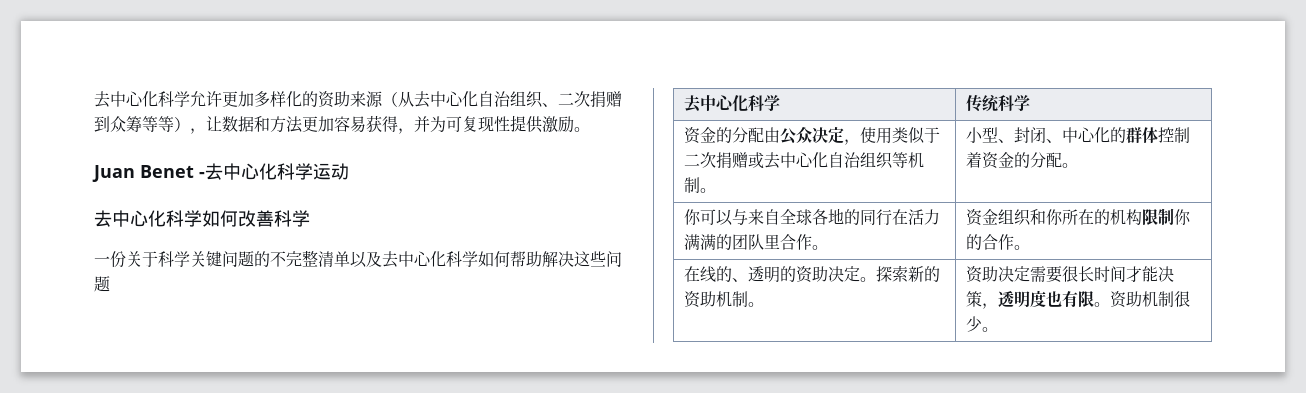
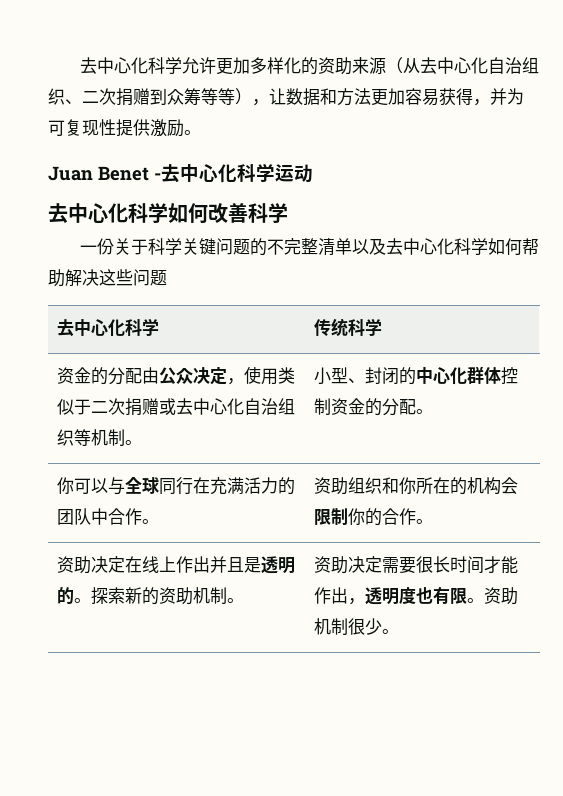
- 资金的分配由公众决定，使用类似于二次捐赠或去中心化自治组织等机制。 | 小型、封闭、中心化的群体控制着资金的分配。
+ 资金的分配由公众决定，使用类似于二次捐赠或去中心化自治组织等机制。 | 小型、封闭的中心化群体控制资金的分配。
- 你可以与来自全球各地的同行在活力满满的团队里合作。 | 资金组织和你所在的机构限制你的合作。
+ 你可以与全球同行在充满活力的团队中合作。 | 资助组织和你所在的机构会限制你的合作。
- 在线的、透明的资助决定。探索新的资助机制。 | 资助决定需要很长时间才能决策，透明度也有限。资助机制很少。
+ 资助决定在线上作出并且是透明的。探索新的资助机制。 | 资助决定需要很长时间才能作出，透明度也有限。资助机制很少。

